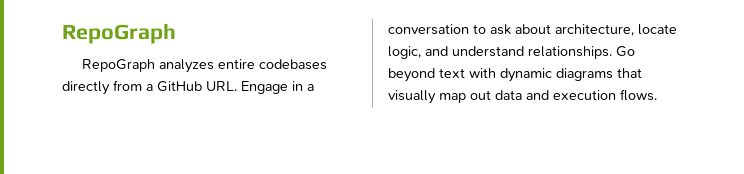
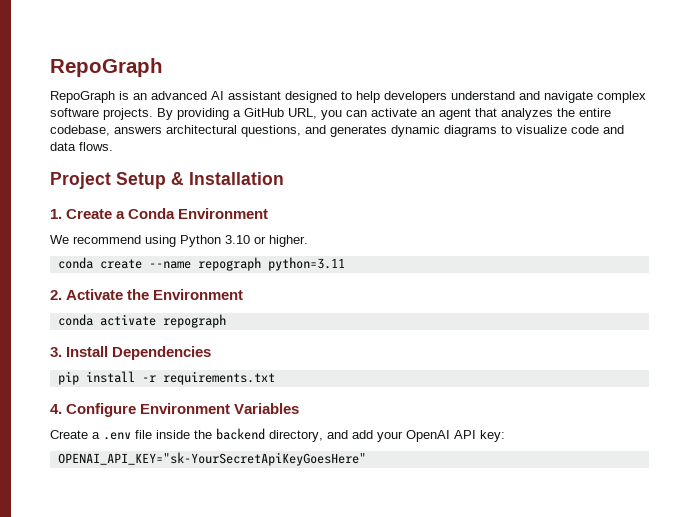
- RepoGraph analyzes entire codebases directly from a GitHub URL. Engage in a conversation to ask about architecture, locate logic, and understand relationships. Go beyond text with dynamic diagrams that visually map out data and execution flows.
+ RepoGraph is an advanced AI assistant designed to help developers understand and navigate complex software projects. By providing a GitHub URL, you can activate an agent that analyzes the entire codebase, answers architectural questions, and generates dynamic diagrams to visualize code and data flows.
+ Project Setup & Installation
+ 1. Create a Conda Environment
+ We recommend using Python 3.10 or higher.
+ conda create --name repograph python=3.11
+ 2. Activate the Environment
+ conda activate repograph
+ 3. Install Dependencies
+ pip install -r requirements.txt
+ 4. Configure Environment Variables
+ Create a .env file inside the backend directory, and add your OpenAI API key:
+ OPENAI_API_KEY="sk-YourSecretApiKeyGoesHere"

